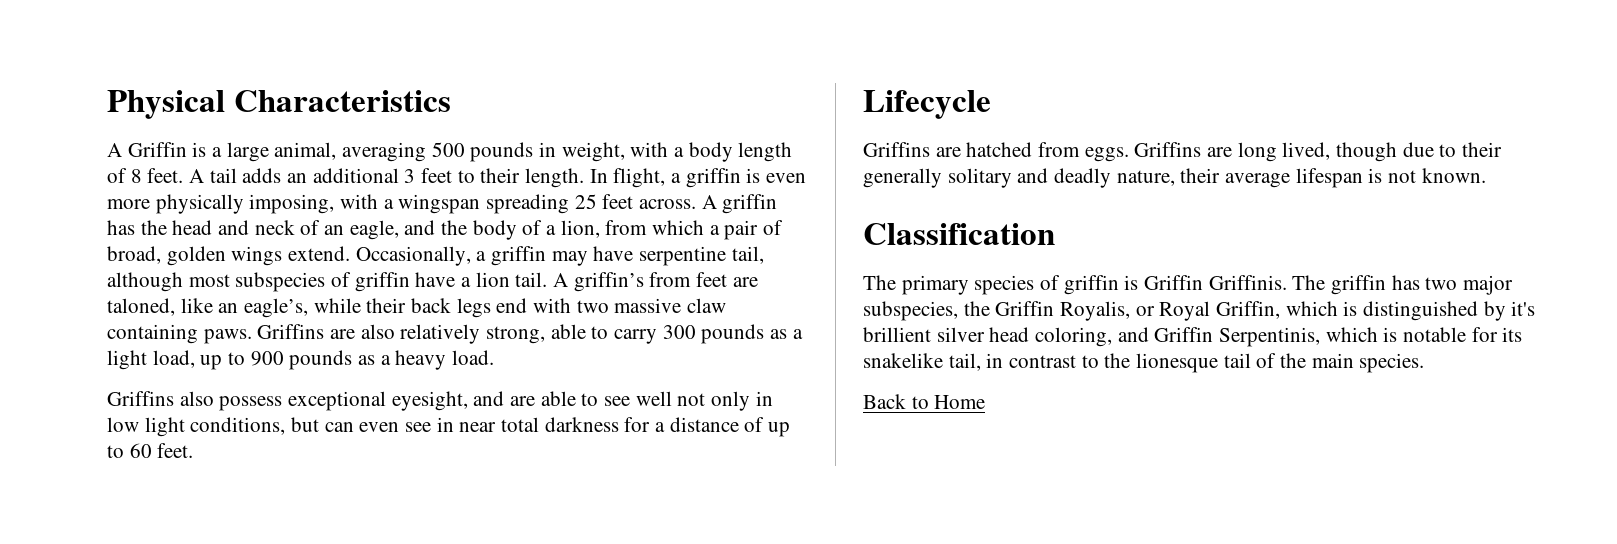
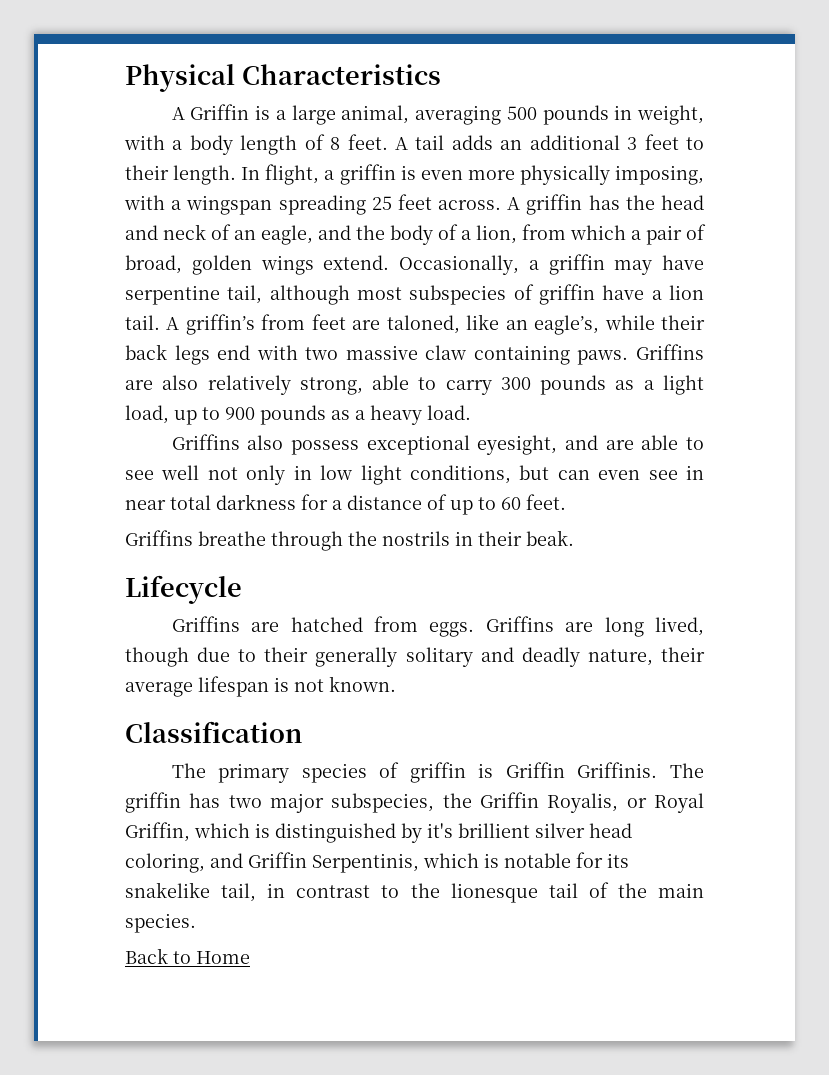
+ Griffins breathe through the nostrils in their beak.

